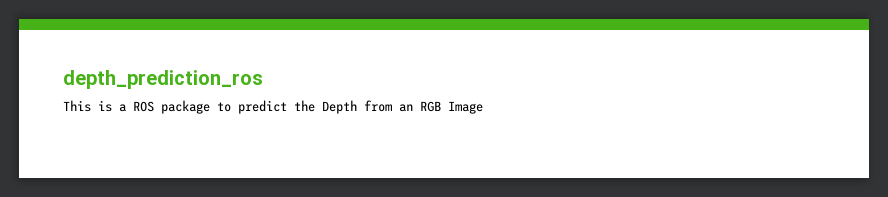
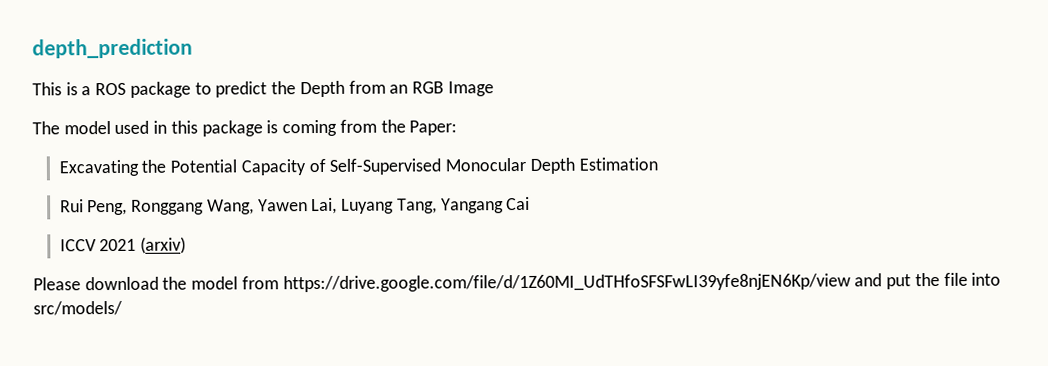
- depth_prediction_ros
+ depth_prediction
+ The model used in this package is coming from the Paper:
+ Excavating the Potential Capacity of Self-Supervised Monocular Depth Estimation
+ Rui Peng, Ronggang Wang, Yawen Lai, Luyang Tang, Yangang Cai
+ ICCV 2021 (arxiv)
+ Please download the model from https://drive.google.com/file/d/1Z60MI_UdTHfoSFSFwLI39yfe8njEN6Kp/view and put the file into src/models/

